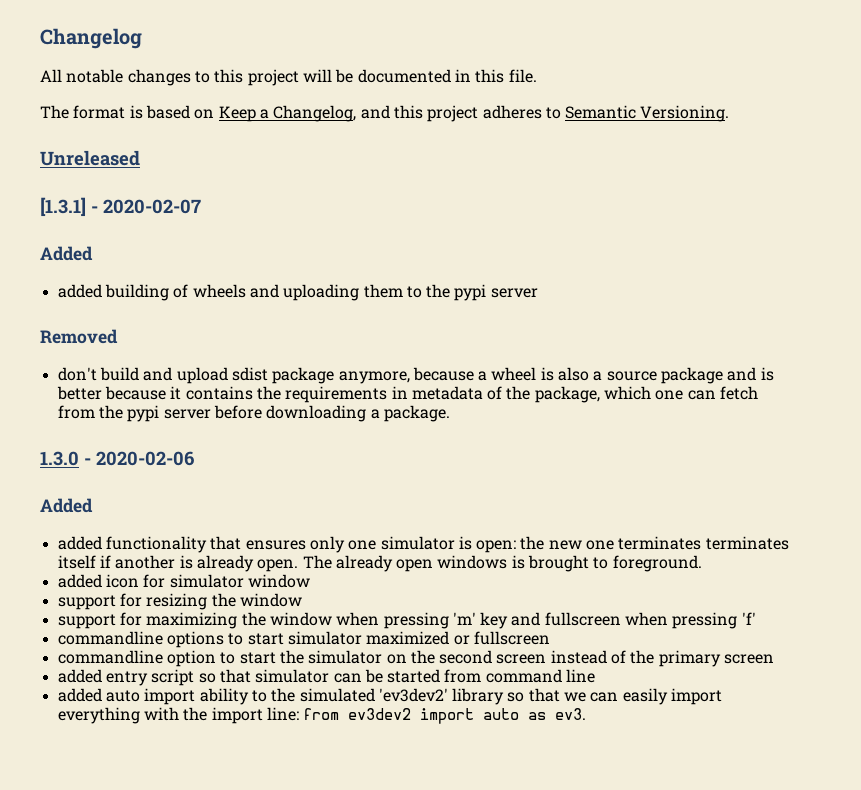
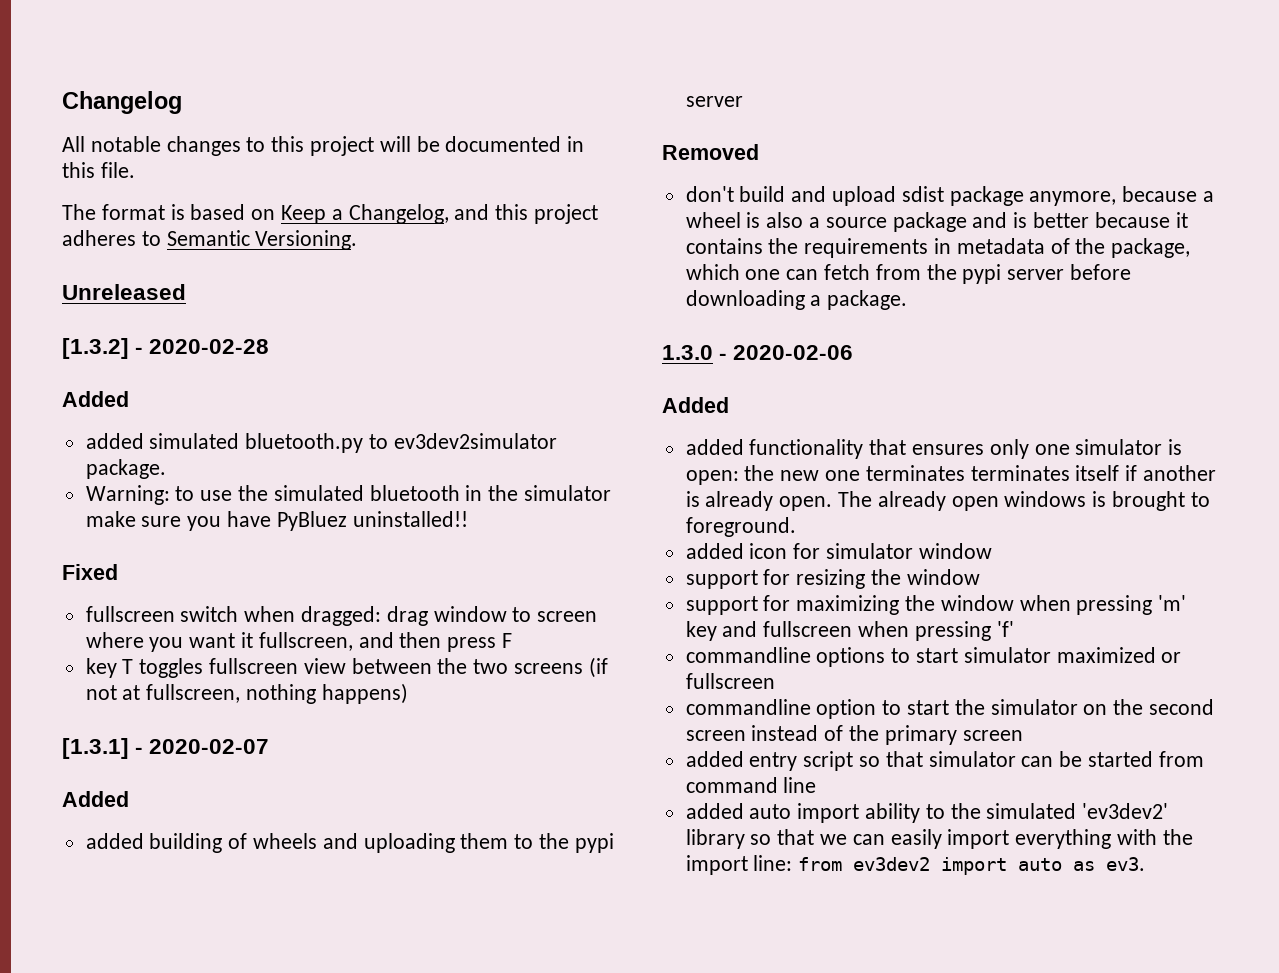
+ [1.3.2] - 2020-02-28
+ Added
+ added simulated bluetooth.py to ev3dev2simulator package.
+ Warning: to use the simulated bluetooth in the simulator make sure you have PyBluez uninstalled!!
+ Fixed
+ fullscreen switch when dragged: drag window to screen where you want it fullscreen, and then press F
+ key T toggles fullscreen view between the two screens (if not at fullscreen, nothing happens)

